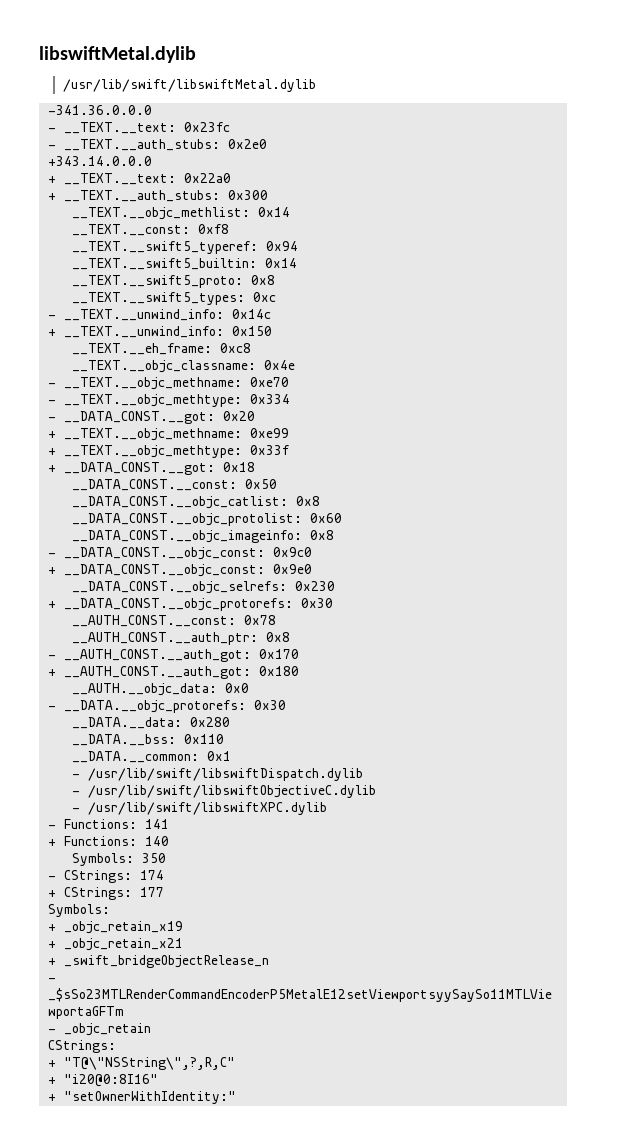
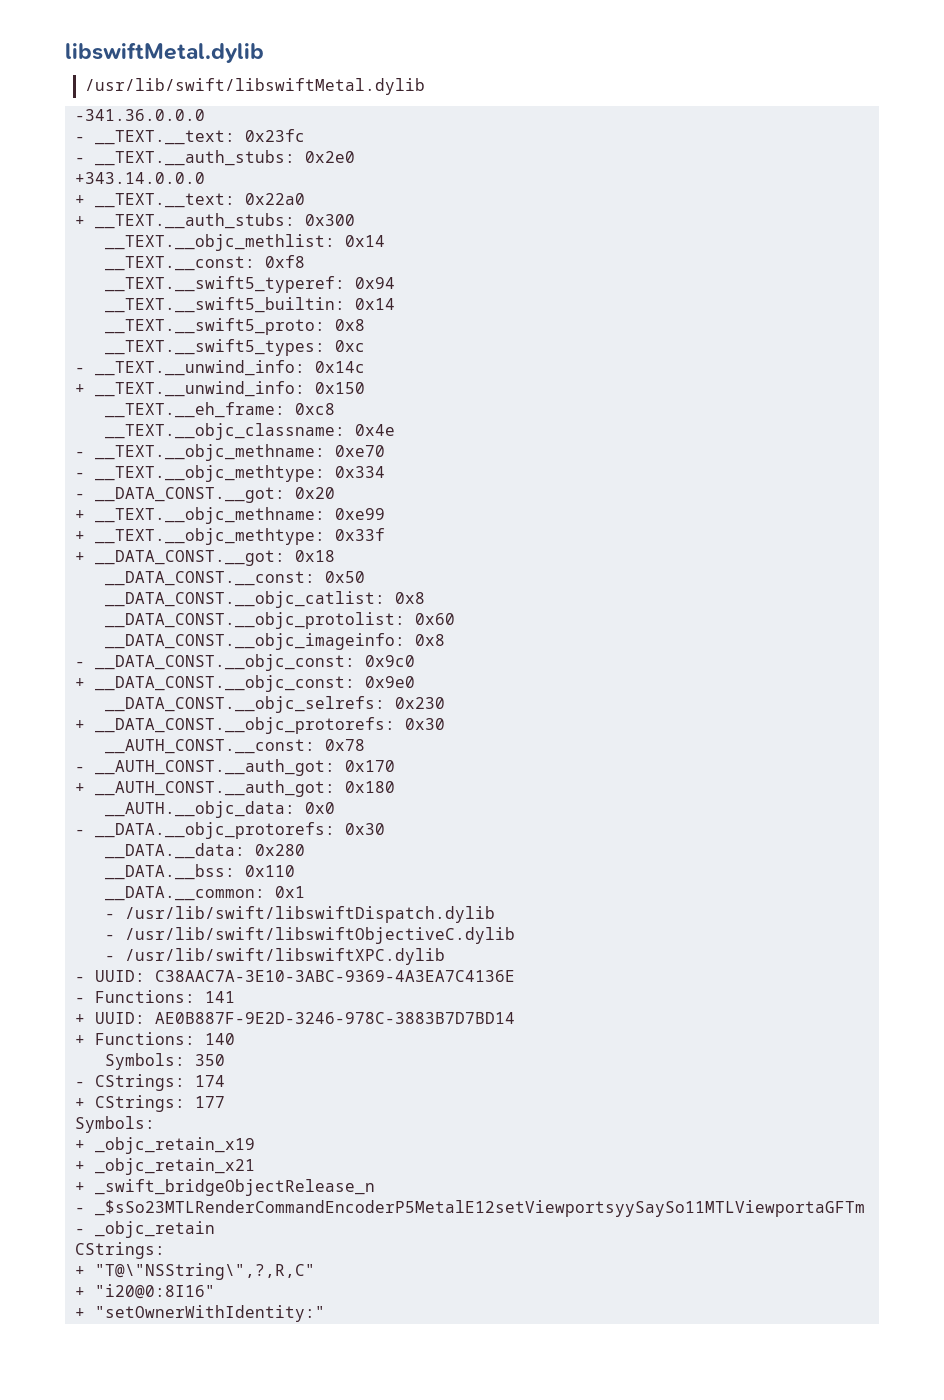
- __AUTH_CONST.__auth_ptr: 0x8
+ - UUID: C38AAC7A-3E10-3ABC-9369-4A3EA7C4136E
+ + UUID: AE0B887F-9E2D-3246-978C-3883B7D7BD14

